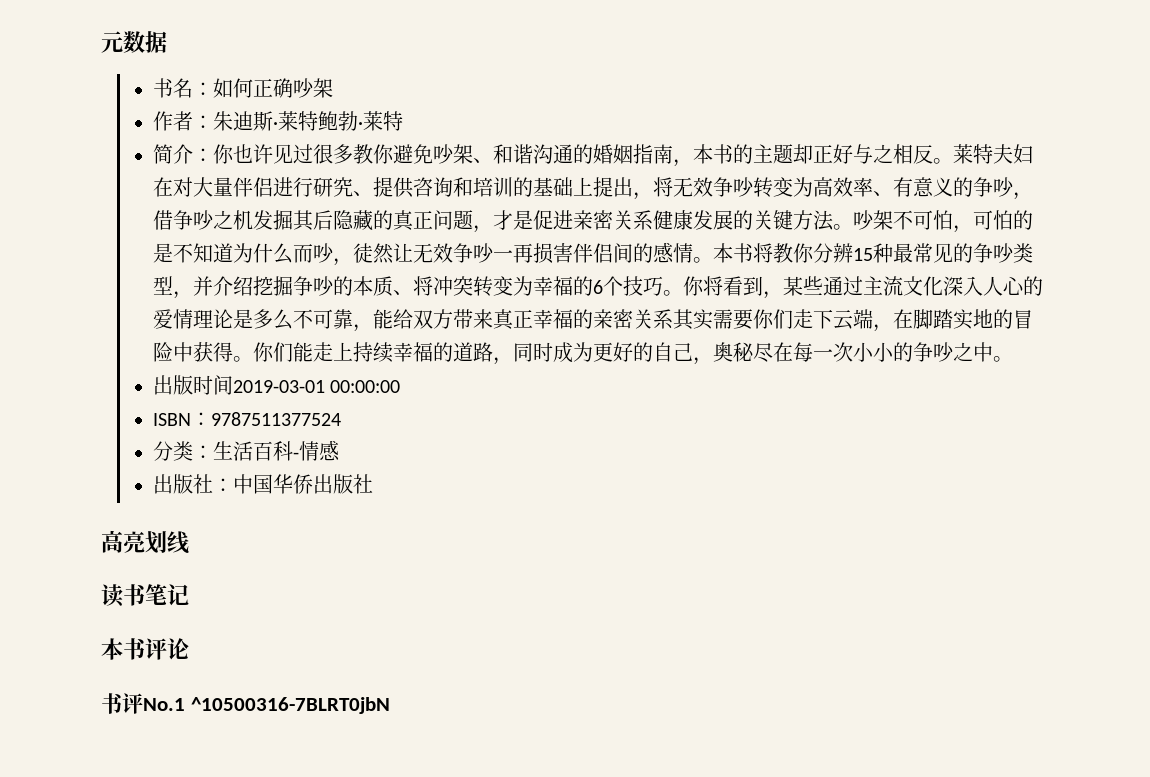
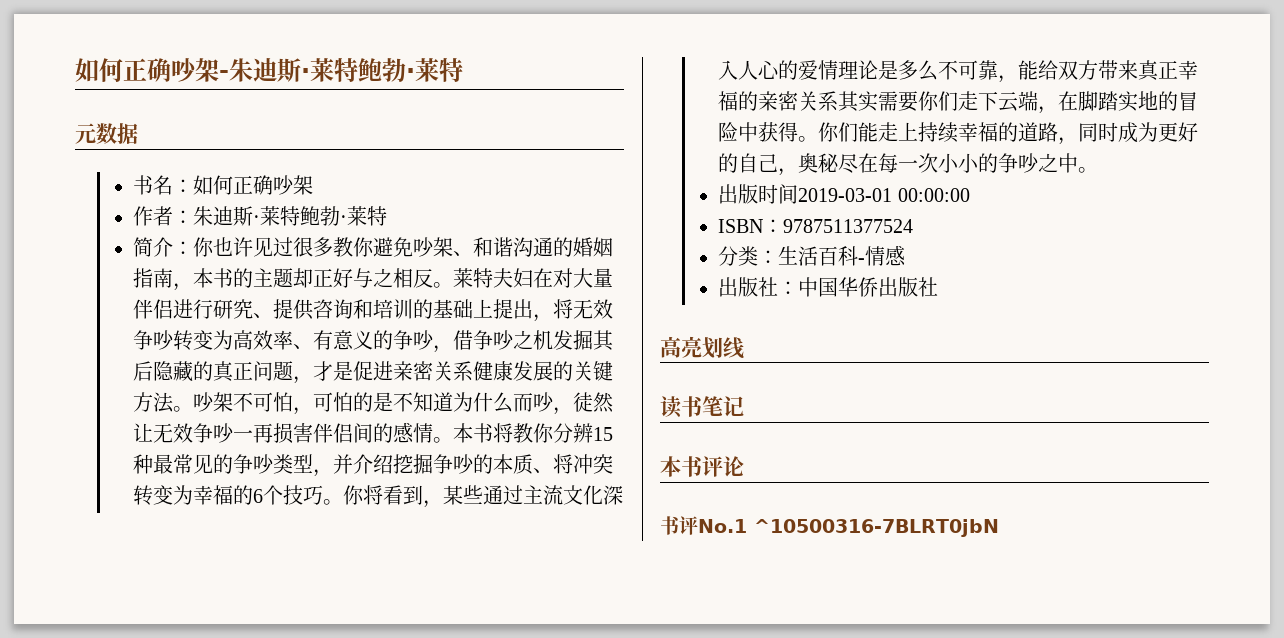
+ 如何正确吵架-朱迪斯·莱特鲍勃·莱特

